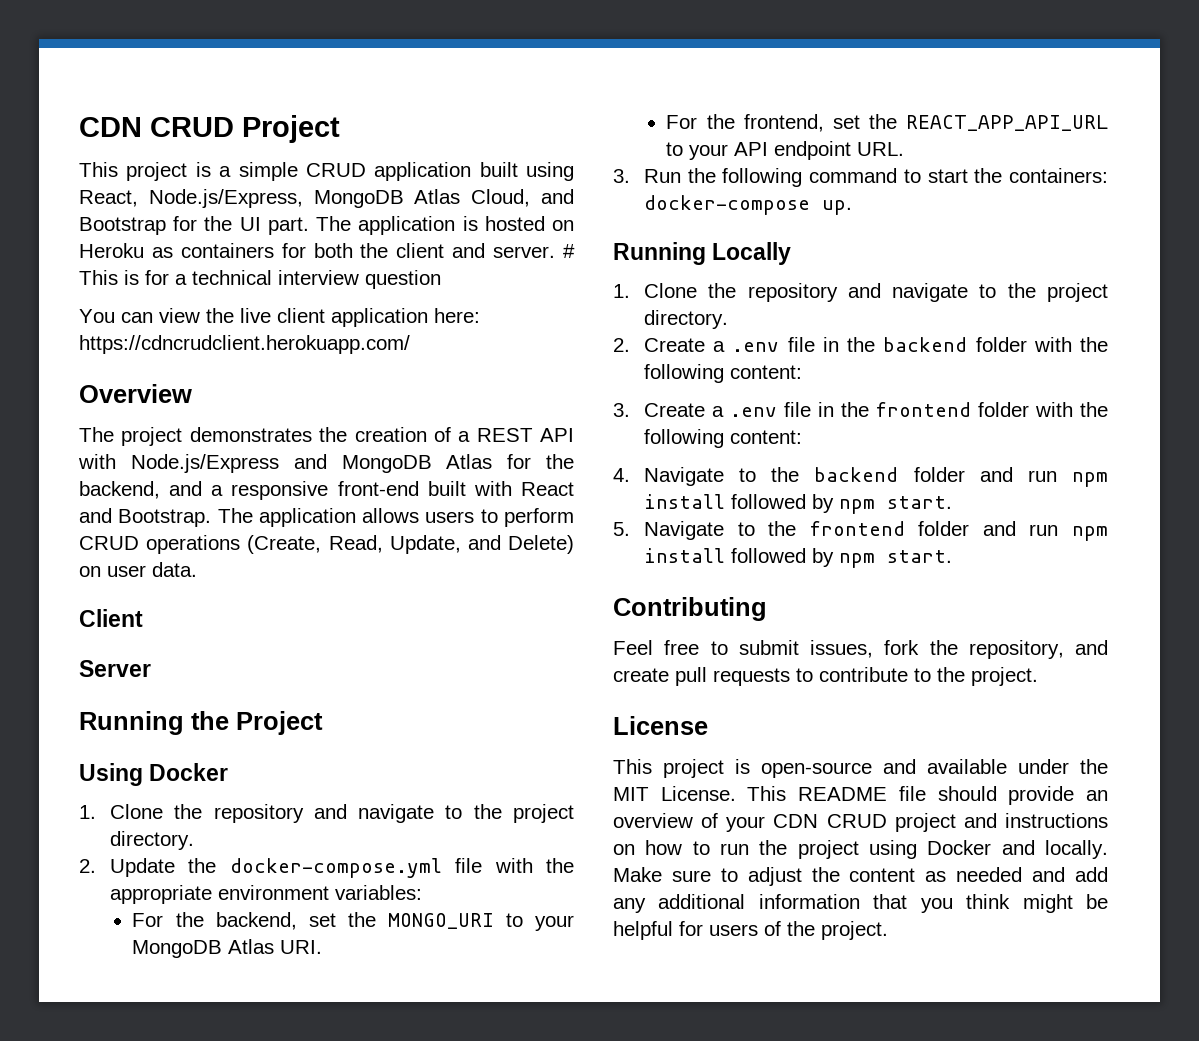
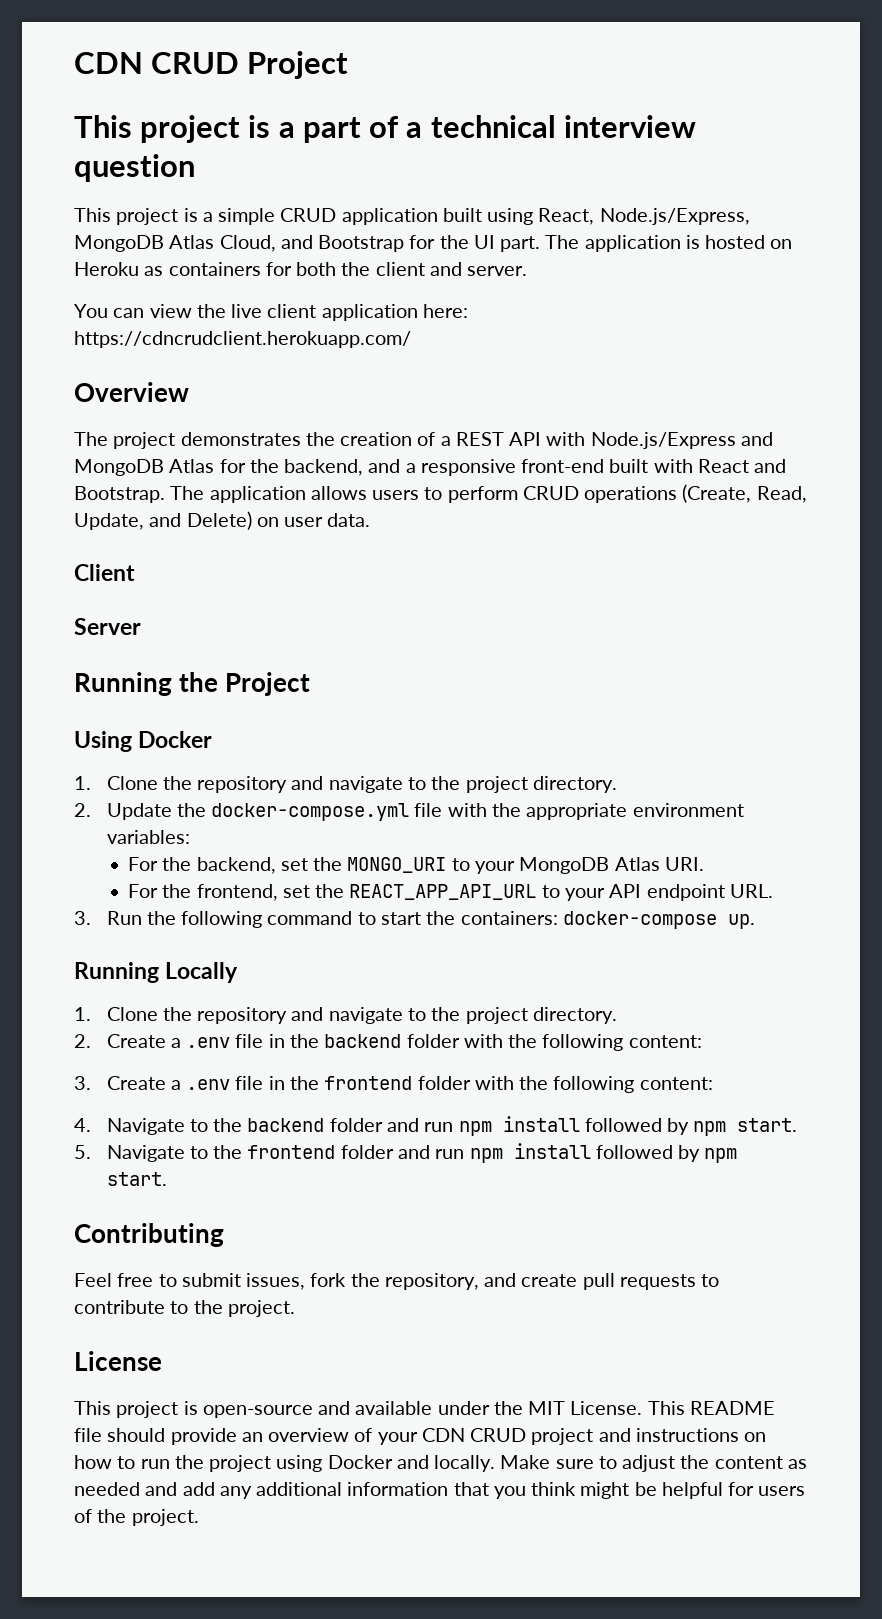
+ This project is a part of a technical interview question
- # This is for a technical interview question

